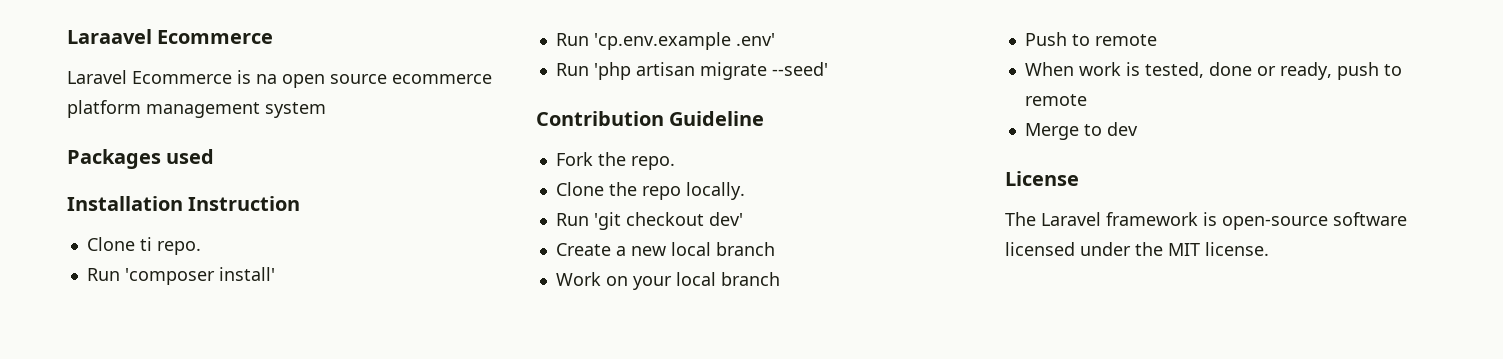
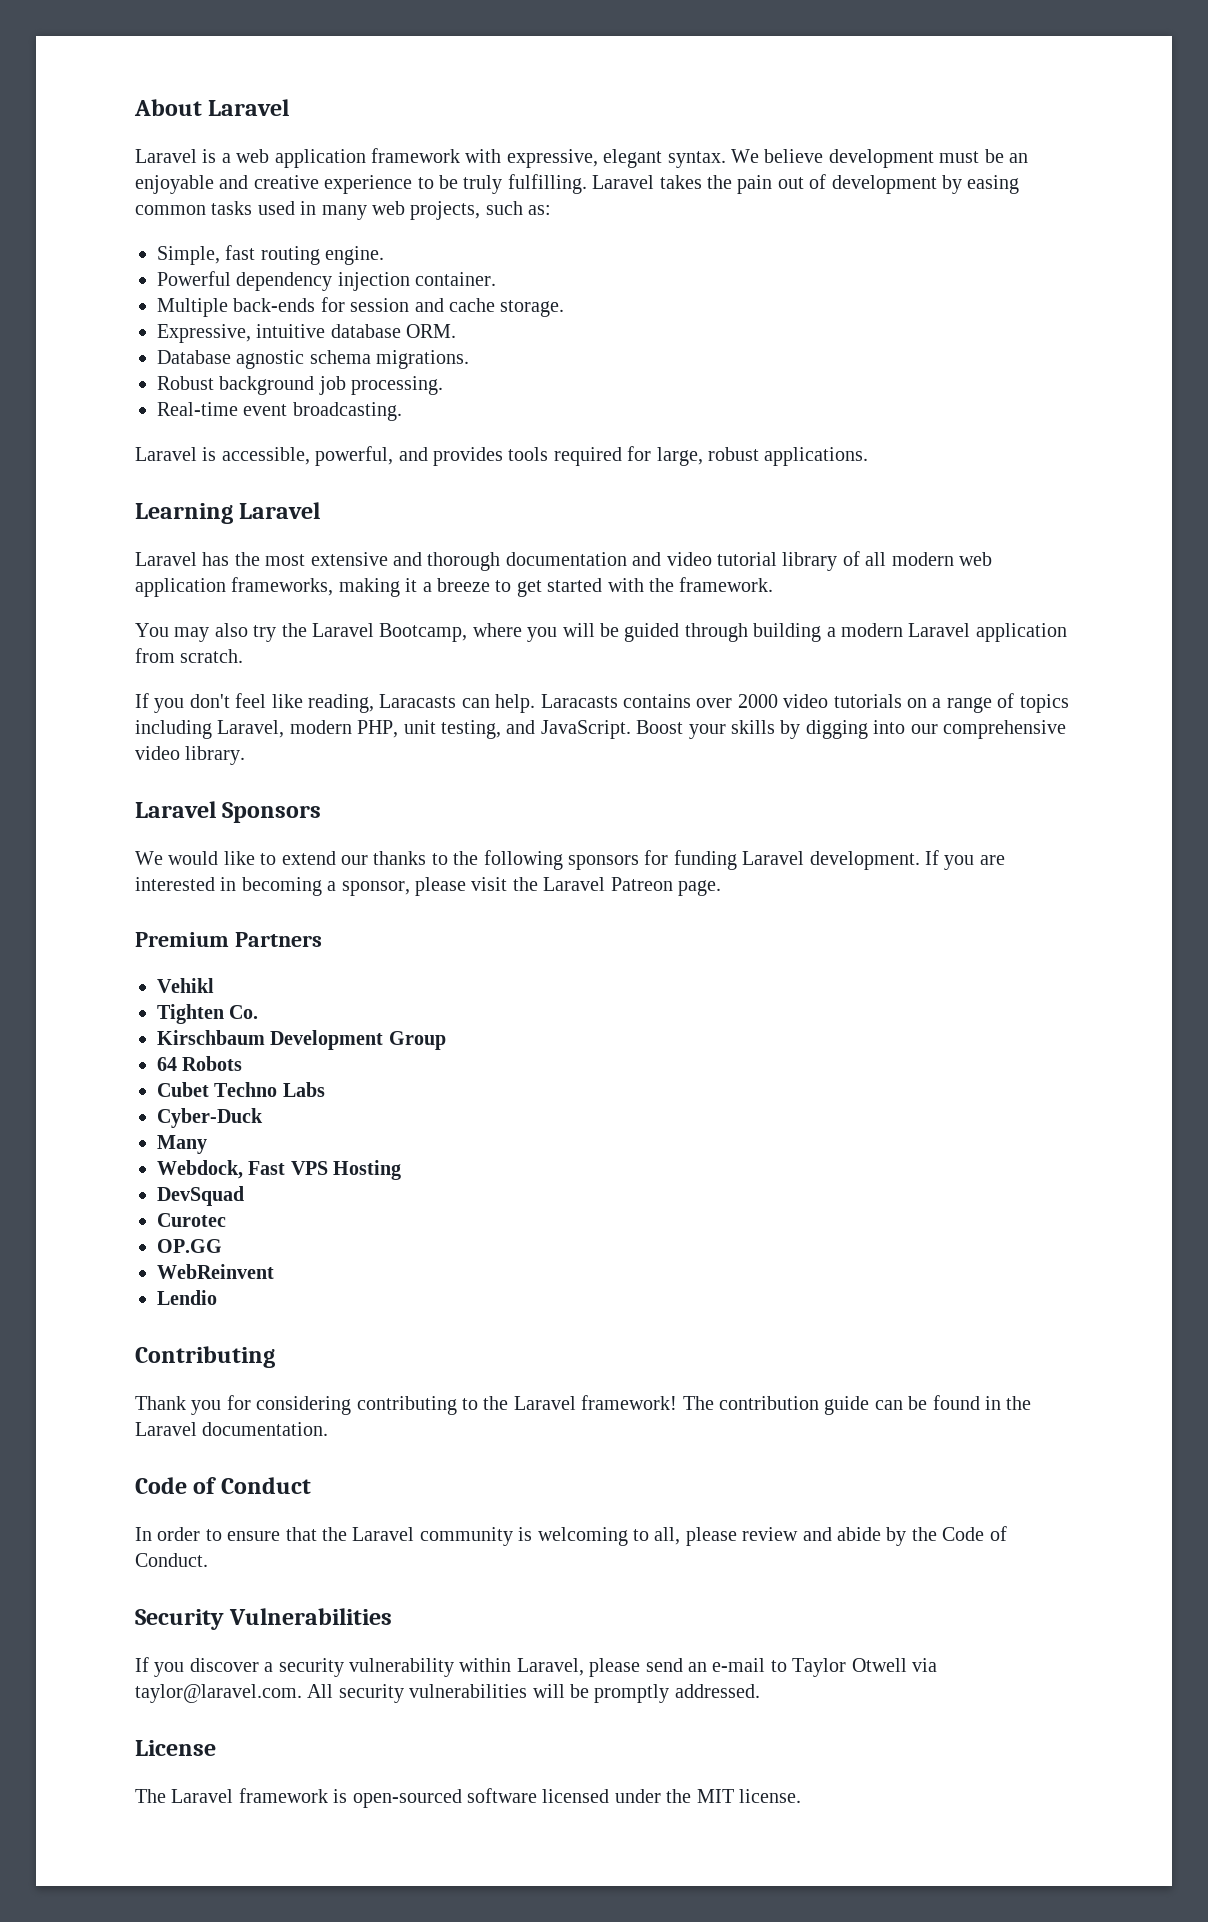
- Laraavel Ecommerce
- Laravel Ecommerce is na open source ecommerce platform management system
- Packages used
- Installation Instruction
- Clone ti repo.
- Run 'composer install'
- Run 'cp.env.example .env'
- Run 'php artisan migrate --seed'
- Contribution Guideline
- Fork the repo.
- Clone the repo locally.
- Run 'git checkout dev'
- Create a new local branch
- Work on your local branch
- Push to remote
- When work is tested, done or ready, push to remote
- Merge to dev
+ About Laravel
+ Laravel is a web application framework with expressive, elegant syntax. We believe development must be an enjoyable and creative experience to be truly fulfilling. Laravel takes the pain out of development by easing common tasks used in many web projects, such as:
+ Simple, fast routing engine.
+ Powerful dependency injection container.
+ Multiple back-ends for session and cache storage.
+ Expressive, intuitive database ORM.
+ Database agnostic schema migrations.
+ Robust background job processing.
+ Real-time event broadcasting.
+ Laravel is accessible, powerful, and provides tools required for large, robust applications.
+ Learning Laravel
+ Laravel has the most extensive and thorough documentation and video tutorial library of all modern web application frameworks, making it a breeze to get started with the framework.
+ You may also try the Laravel Bootcamp, where you will be guided through building a modern Laravel application from scratch.
+ If you don't feel like reading, Laracasts can help. Laracasts contains over 2000 video tutorials on a range of topics including Laravel, modern PHP, unit testing, and JavaScript. Boost your skills by digging into our comprehensive video library.
+ Laravel Sponsors
+ We would like to extend our thanks to the following sponsors for funding Laravel development. If you are interested in becoming a sponsor, please visit the Laravel Patreon page.
+ Premium Partners
+ Vehikl
+ Tighten Co.
+ Kirschbaum Development Group
+ 64 Robots
+ Cubet Techno Labs
+ Cyber-Duck
+ Many
+ Webdock, Fast VPS Hosting
+ DevSquad
+ Curotec
+ OP.GG
+ WebReinvent
+ Lendio
+ Contributing
+ Thank you for considering contributing to the Laravel framework! The contribution guide can be found in the Laravel documentation.
+ Code of Conduct
+ In order to ensure that the Laravel community is welcoming to all, please review and abide by the Code of Conduct.
+ Security Vulnerabilities
+ If you discover a security vulnerability within Laravel, please send an e-mail to Taylor Otwell via taylor@laravel.com. All security vulnerabilities will be promptly addressed.
- The Laravel framework is open-source software licensed under the MIT license.
+ The Laravel framework is open-sourced software licensed under the MIT license.

